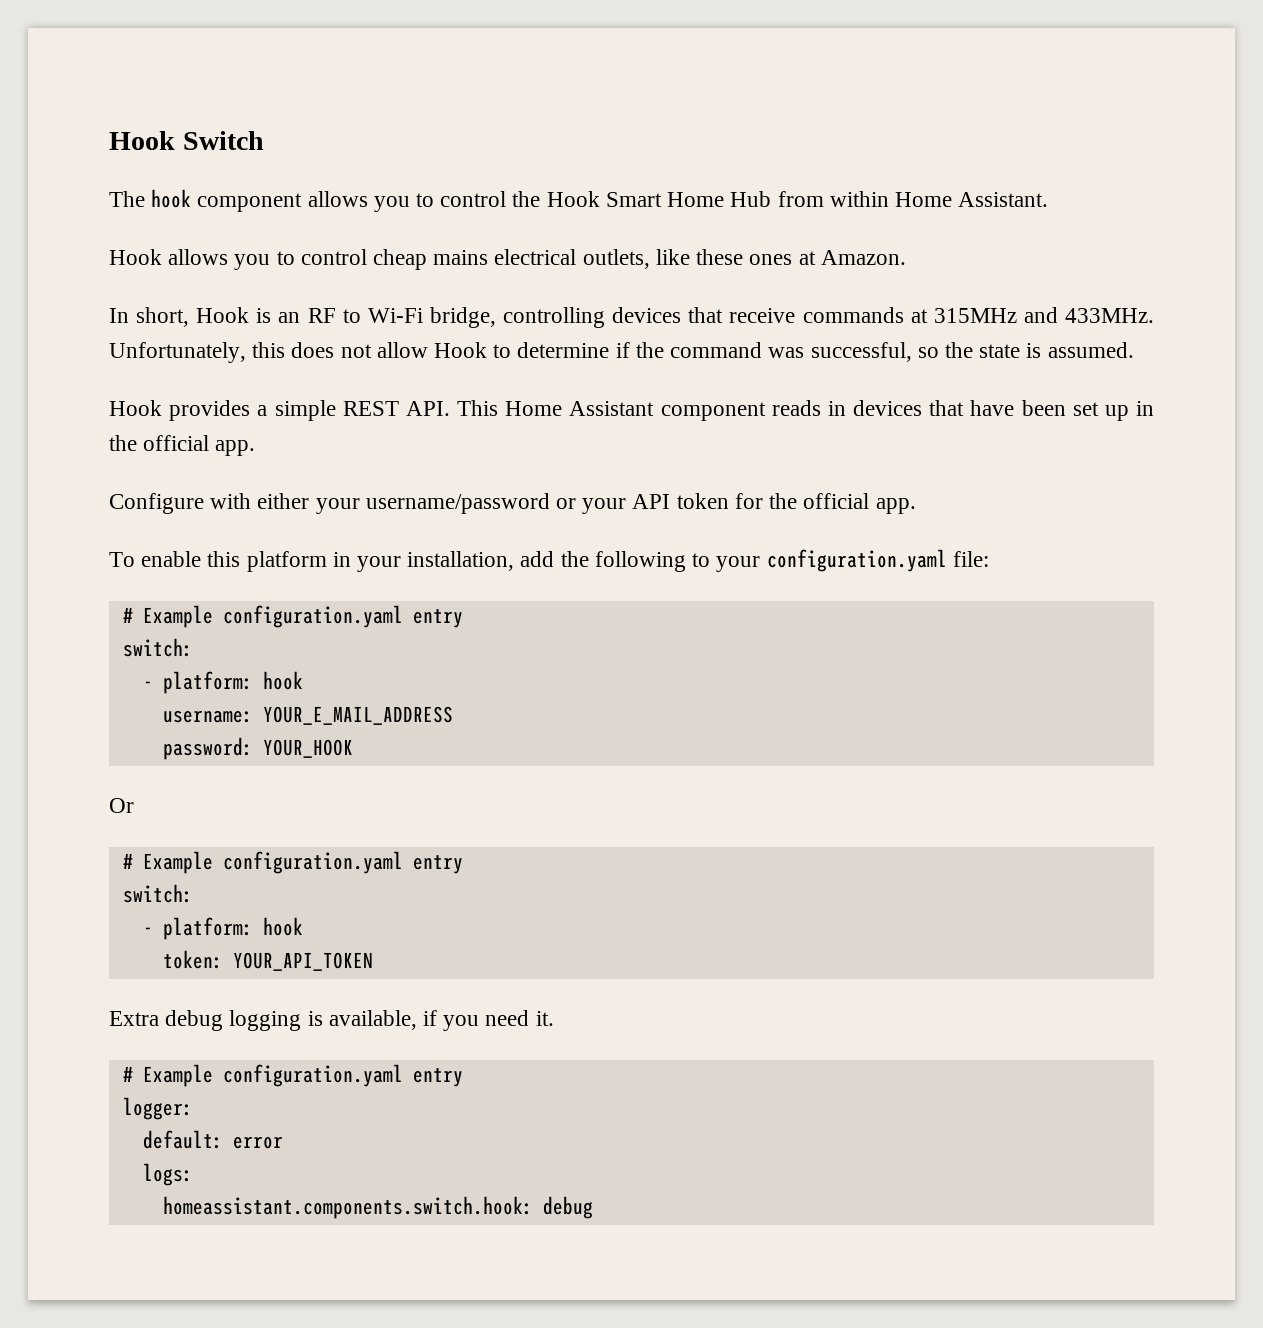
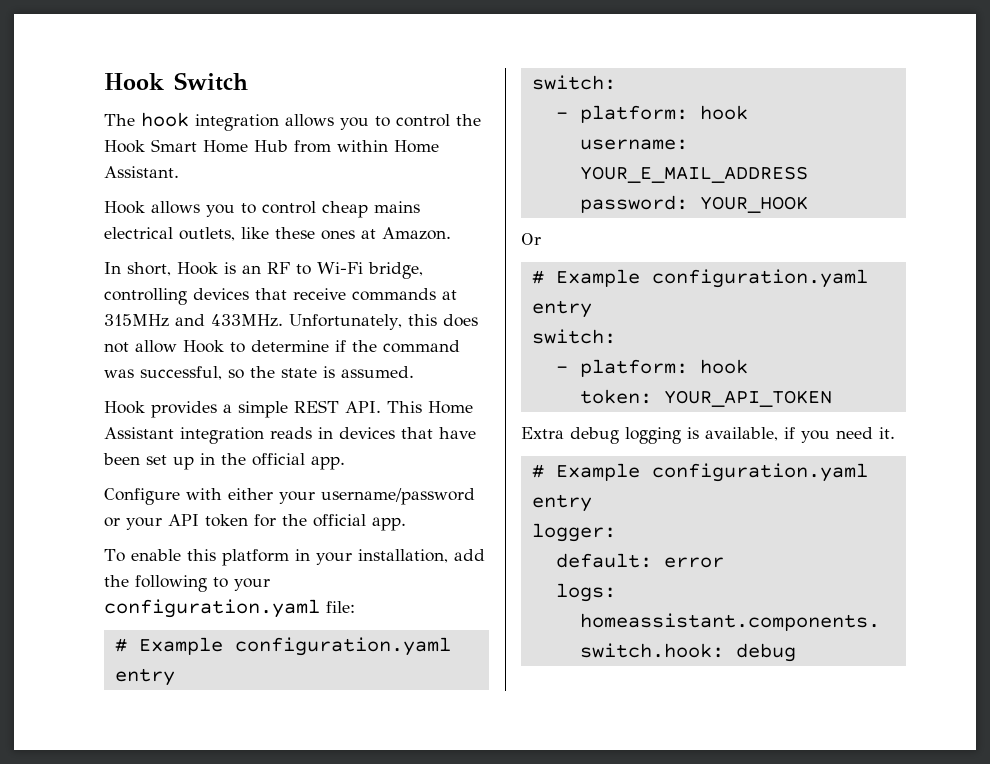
- The hook component allows you to control the Hook Smart Home Hub from within Home Assistant.
+ The hook integration allows you to control the Hook Smart Home Hub from within Home Assistant.
- Hook provides a simple REST API. This Home Assistant component reads in devices that have been set up in the official app.
+ Hook provides a simple REST API. This Home Assistant integration reads in devices that have been set up in the official app.

